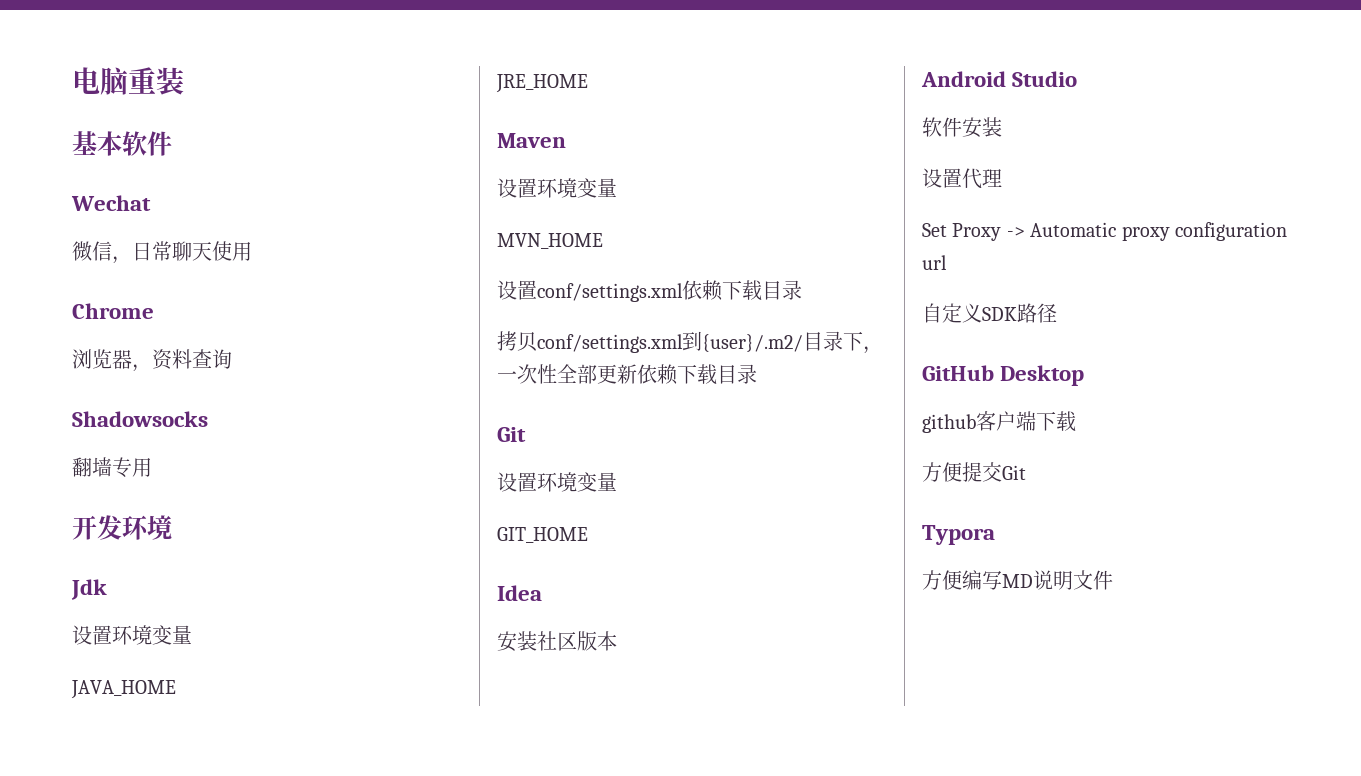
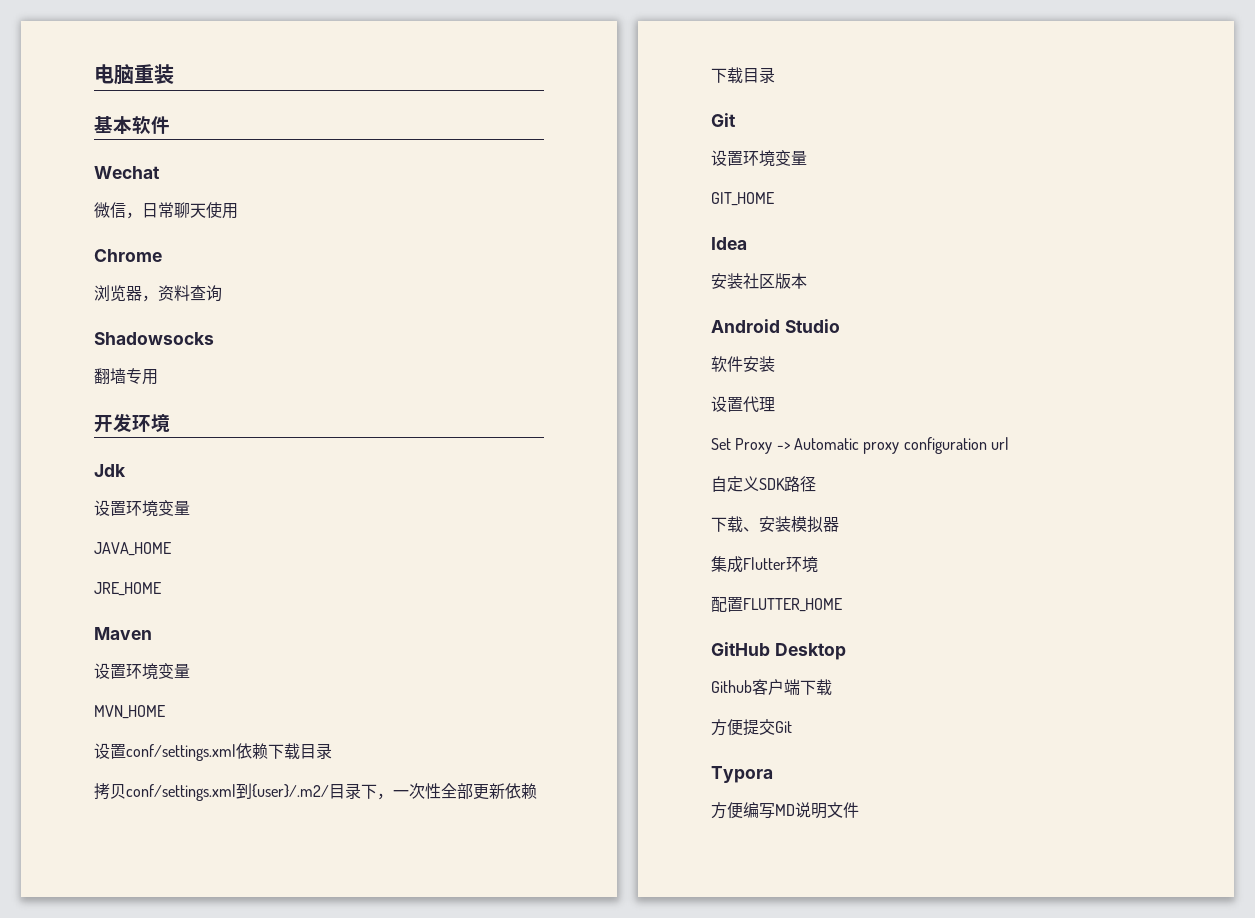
+ 下载、安装模拟器
+ 集成Flutter环境
+ 配置FLUTTER_HOME
- github客户端下载
+ Github客户端下载

